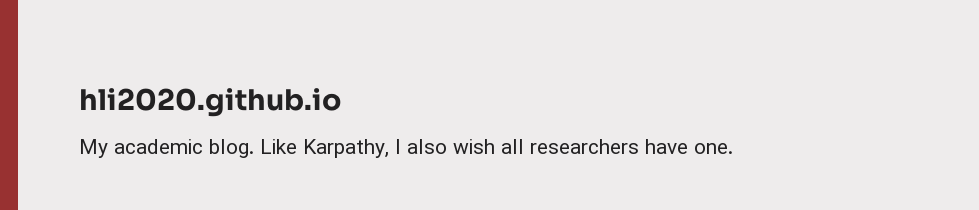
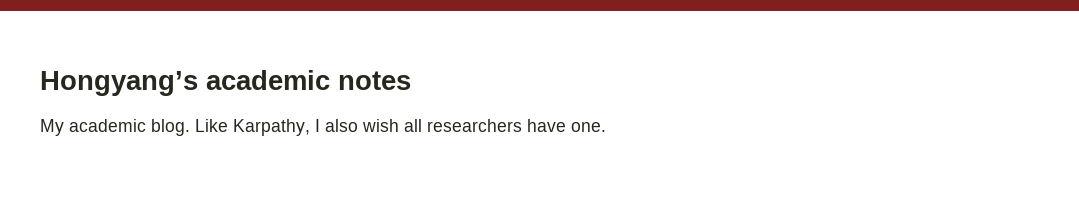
- hli2020.github.io
+ Hongyang’s academic notes

